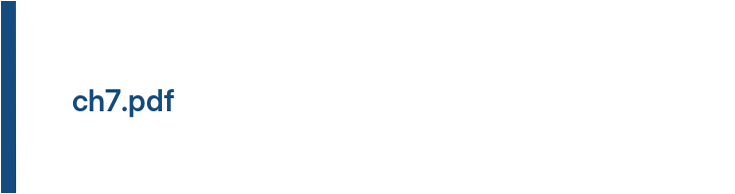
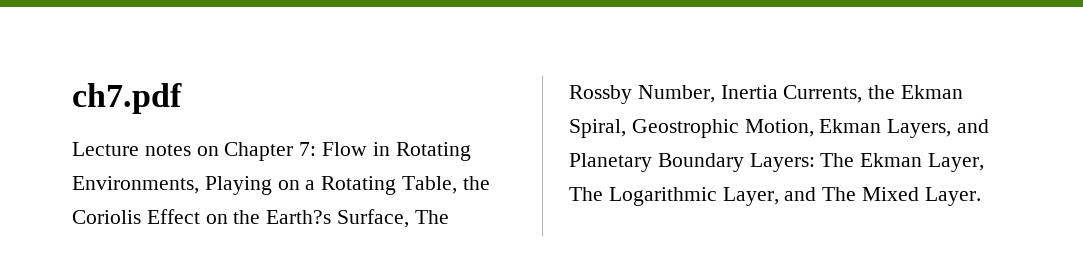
+ Lecture notes on Chapter 7: Flow in Rotating Environments, Playing on a Rotating Table, the Coriolis Effect on the Earth?s Surface, The Rossby Number, Inertia Currents, the Ekman Spiral, Geostrophic Motion, Ekman Layers, and Planetary Boundary Layers: The Ekman Layer, The Logarithmic Layer, and The Mixed Layer.

